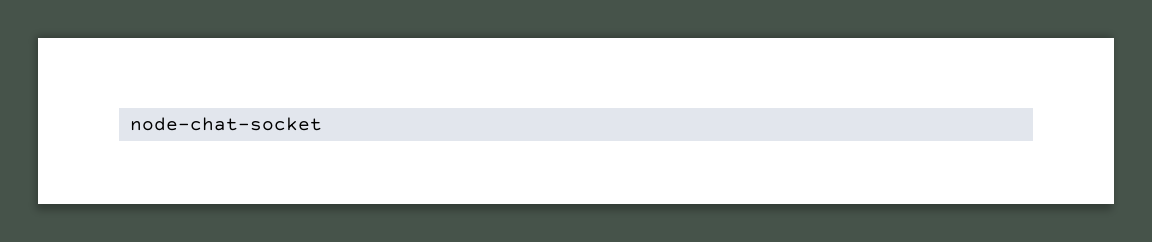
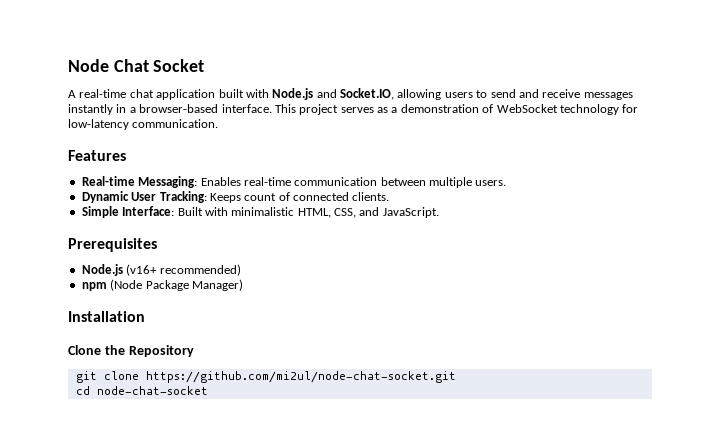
- node-chat-socket
+ Node Chat Socket
+ A real-time chat application built with Node.js and Socket.IO, allowing users to send and receive messages instantly in a browser-based interface. This project serves as a demonstration of WebSocket technology for low-latency communication.
+ Features
+ Real-time Messaging: Enables real-time communication between multiple users.
+ Dynamic User Tracking: Keeps count of connected clients.
+ Simple Interface: Built with minimalistic HTML, CSS, and JavaScript.
+ Prerequisites
+ Node.js (v16+ recommended)
+ npm (Node Package Manager)
+ Installation
+ Clone the Repository
+ git clone https://github.com/mi2ul/node-chat-socket.git
+ cd node-chat-socket

